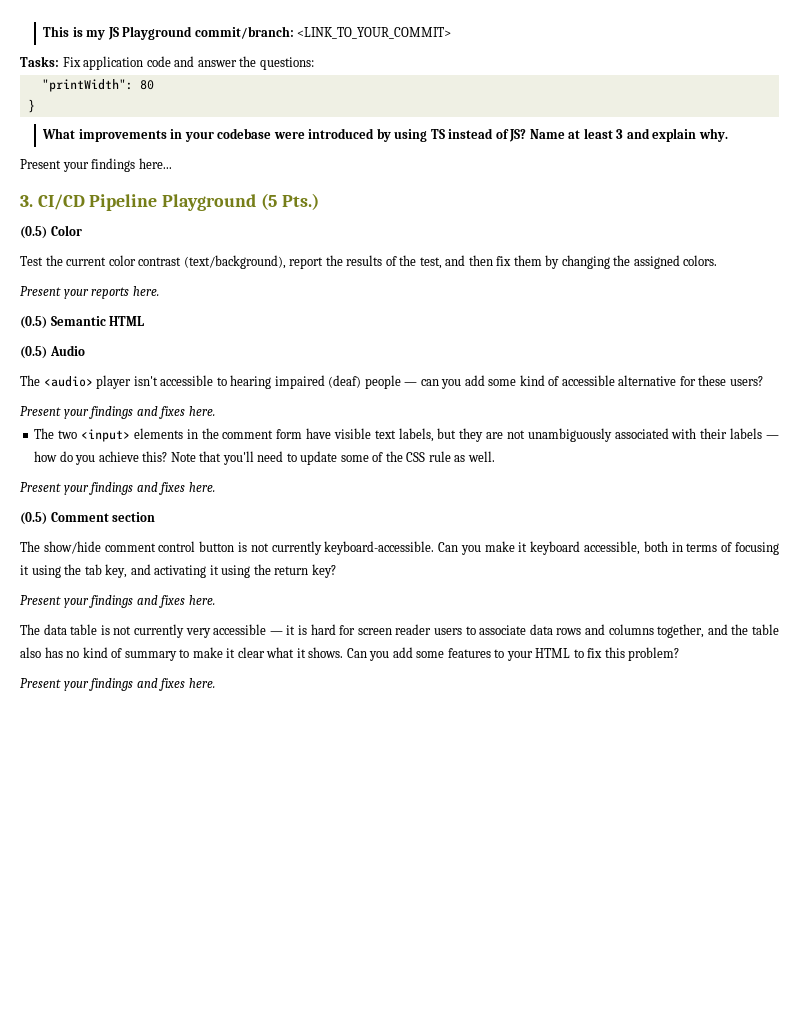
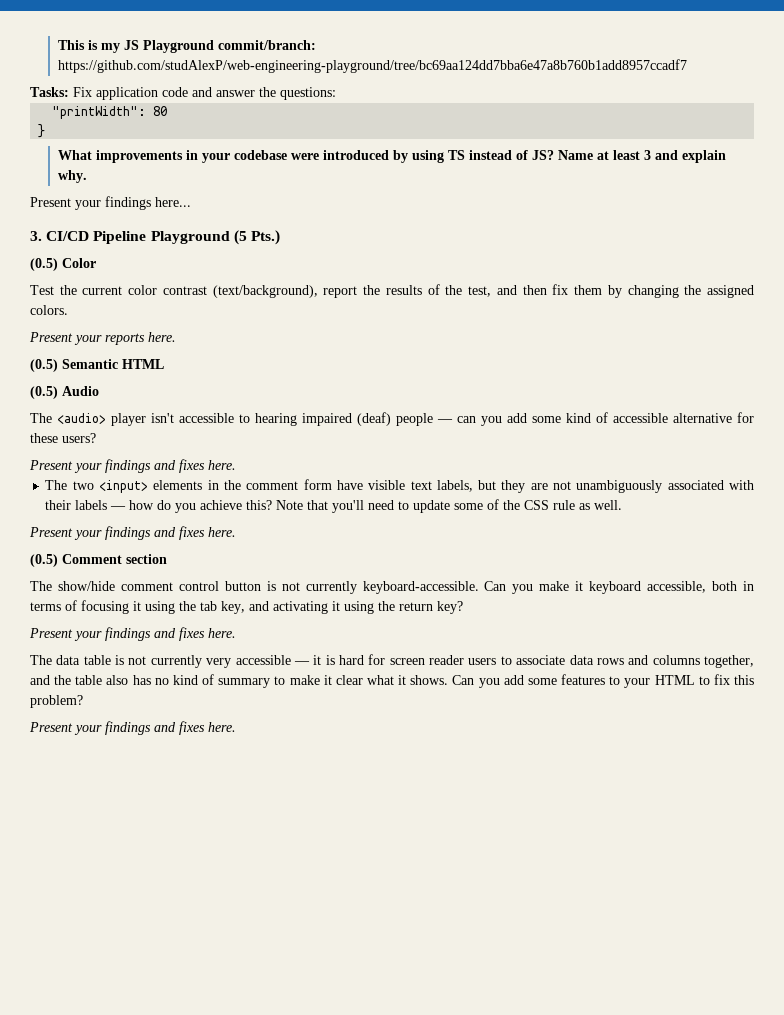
- This is my JS Playground commit/branch: <LINK_TO_YOUR_COMMIT>
+ This is my JS Playground commit/branch: https://github.com/studAlexP/web-engineering-playground/tree/bc69aa124dd7bba6e47a8b760b1add8957ccadf7

